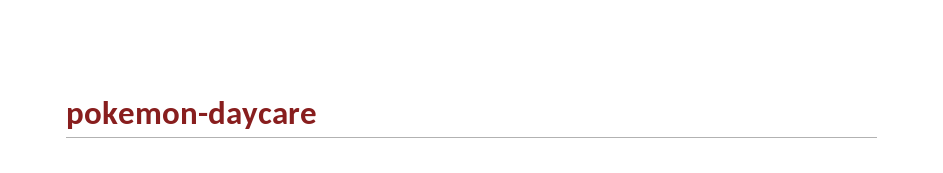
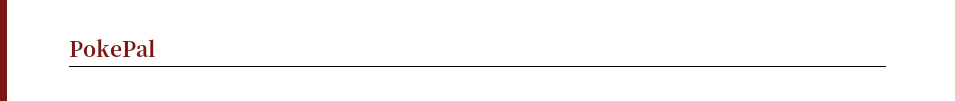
- pokemon-daycare
+ PokePal

